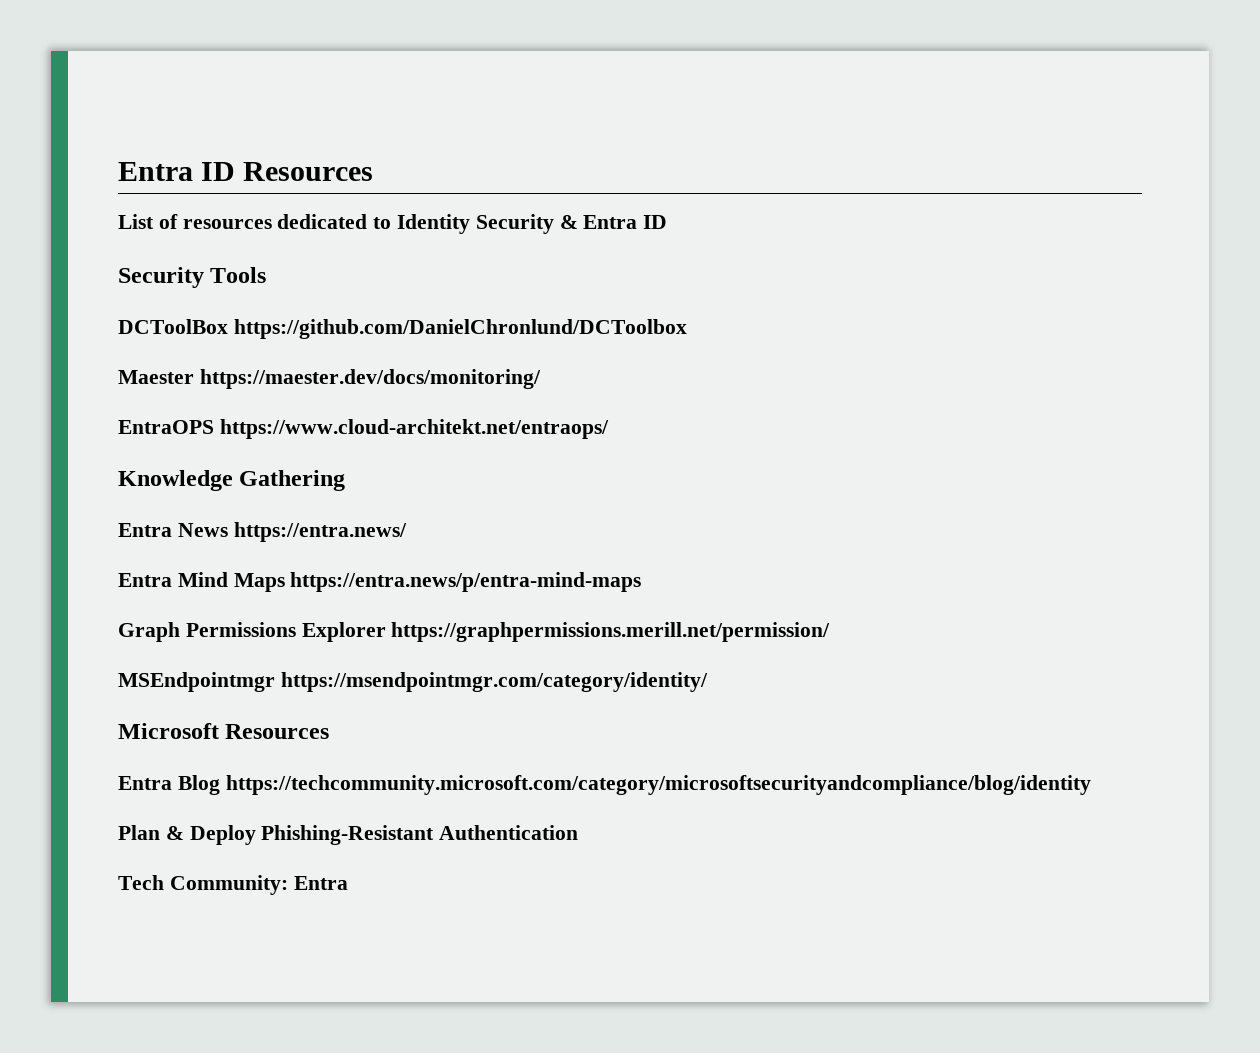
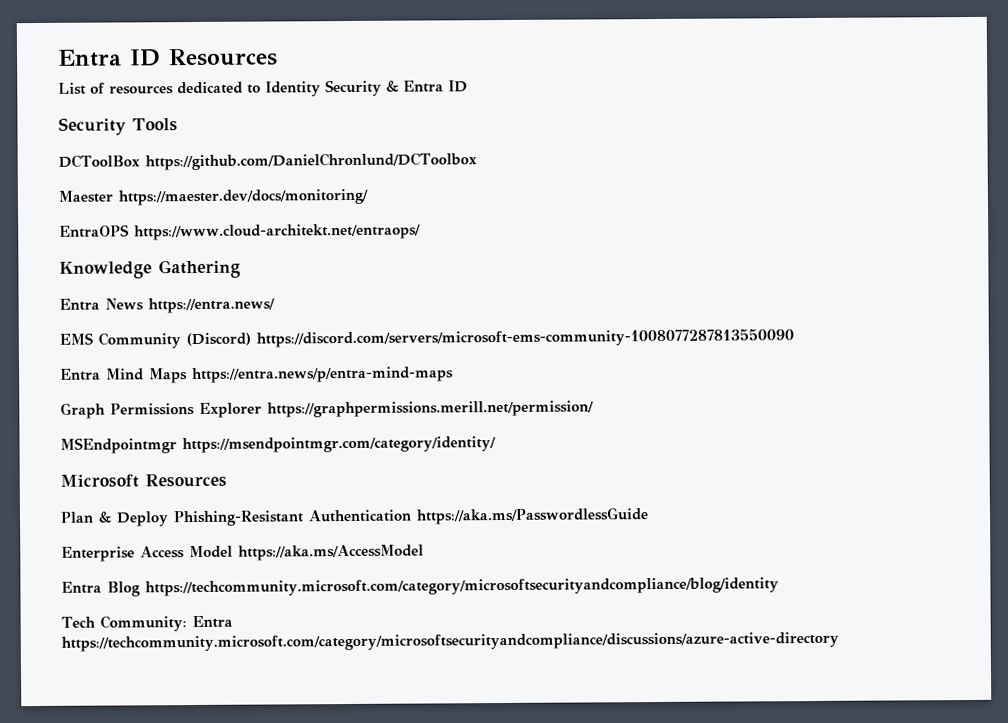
+ EMS Community (Discord) https://discord.com/servers/microsoft-ems-community-1008077287813550090
- Entra Blog https://techcommunity.microsoft.com/category/microsoftsecurityandcompliance/blog/identity
- Plan & Deploy Phishing-Resistant Authentication
+ Plan & Deploy Phishing-Resistant Authentication https://aka.ms/PasswordlessGuide
+ Enterprise Access Model https://aka.ms/AccessModel
+ Entra Blog https://techcommunity.microsoft.com/category/microsoftsecurityandcompliance/blog/identity
- Tech Community: Entra
+ Tech Community: Entra https://techcommunity.microsoft.com/category/microsoftsecurityandcompliance/discussions/azure-active-directory

